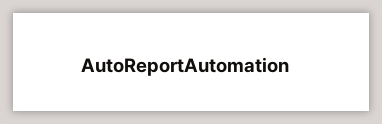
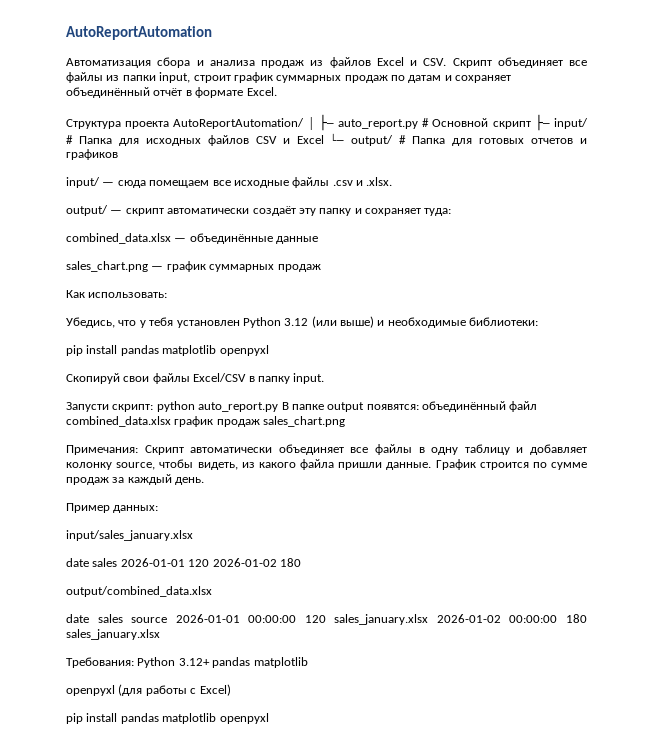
+ Автоматизация сбора и анализа продаж из файлов Excel и CSV. Скрипт объединяет все файлы из папки input, строит график суммарных продаж по датам и сохраняет объединённый отчёт в формате Excel.
+ Структура проекта AutoReportAutomation/ │ ├─ auto_report.py # Основной скрипт ├─ input/ # Папка для исходных файлов CSV и Excel └─ output/ # Папка для готовых отчетов и графиков
+ input/ — сюда помещаем все исходные файлы .csv и .xlsx.
+ output/ — скрипт автоматически создаёт эту папку и сохраняет туда:
+ combined_data.xlsx — объединённые данные
+ sales_chart.png — график суммарных продаж
+ Как использовать:
+ Убедись, что у тебя установлен Python 3.12 (или выше) и необходимые библиотеки:
+ pip install pandas matplotlib openpyxl
+ Скопируй свои файлы Excel/CSV в папку input.
+ Запусти скрипт: python auto_report.py В папке output появятся: объединённый файл combined_data.xlsx график продаж sales_chart.png
+ Примечания: Скрипт автоматически объединяет все файлы в одну таблицу и добавляет колонку source, чтобы видеть, из какого файла пришли данные. График строится по сумме продаж за каждый день.
+ Пример данных:
+ input/sales_january.xlsx
+ date sales 2026-01-01 120 2026-01-02 180
+ output/combined_data.xlsx
+ date sales source 2026-01-01 00:00:00 120 sales_january.xlsx 2026-01-02 00:00:00 180 sales_january.xlsx
+ Требования: Python 3.12+ pandas matplotlib
+ openpyxl (для работы с Excel)
+ pip install pandas matplotlib openpyxl

